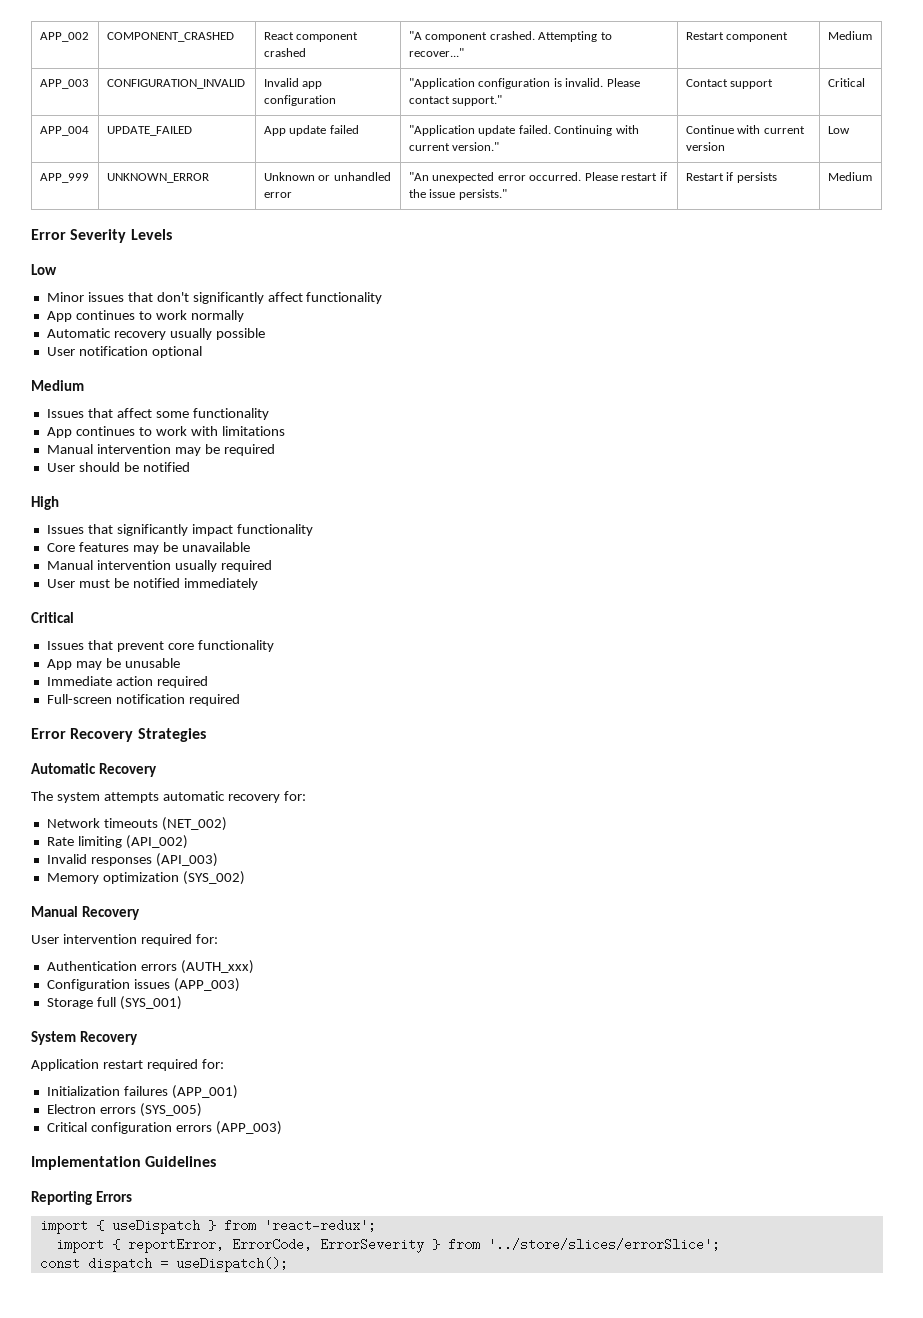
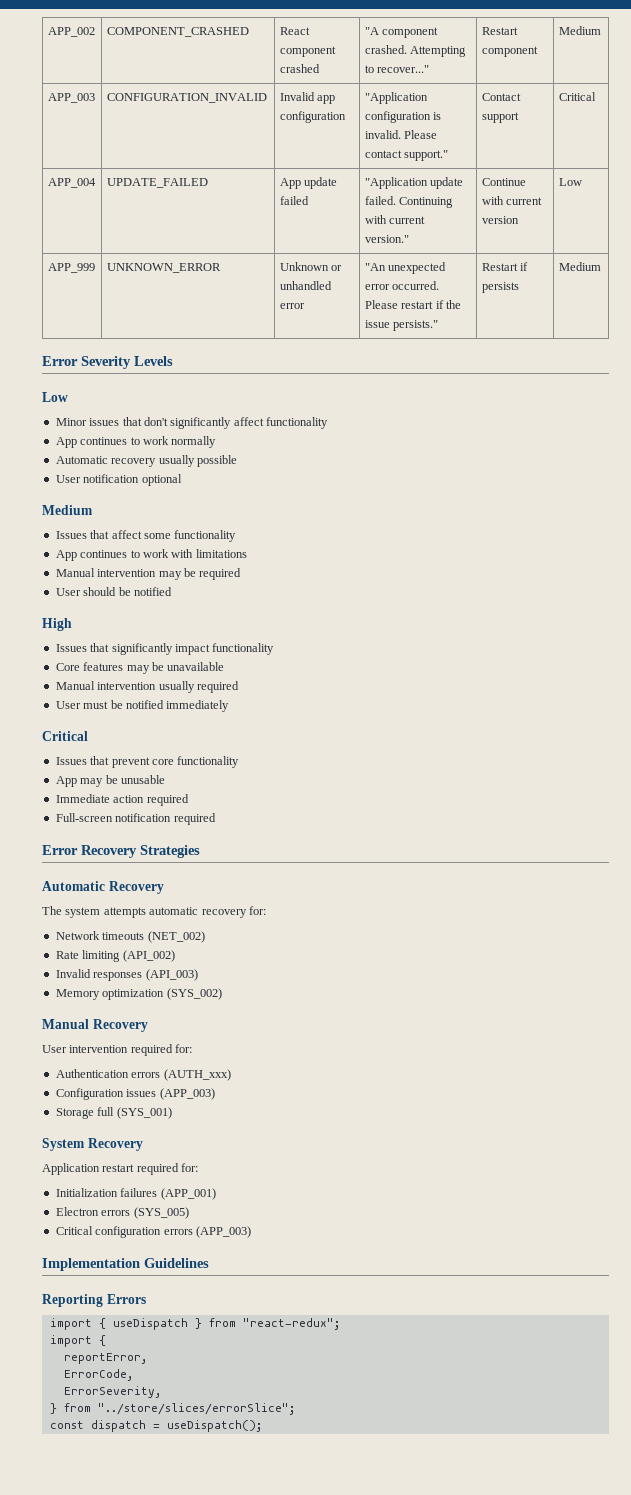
- import { useDispatch } from 'react-redux';
- import { reportError, ErrorCode, ErrorSeverity } from '../store/slices/errorSlice';
+ import { useDispatch } from "react-redux";
+ import {
+ reportError,
+ ErrorCode,
+ ErrorSeverity,
+ } from "../store/slices/errorSlice";

